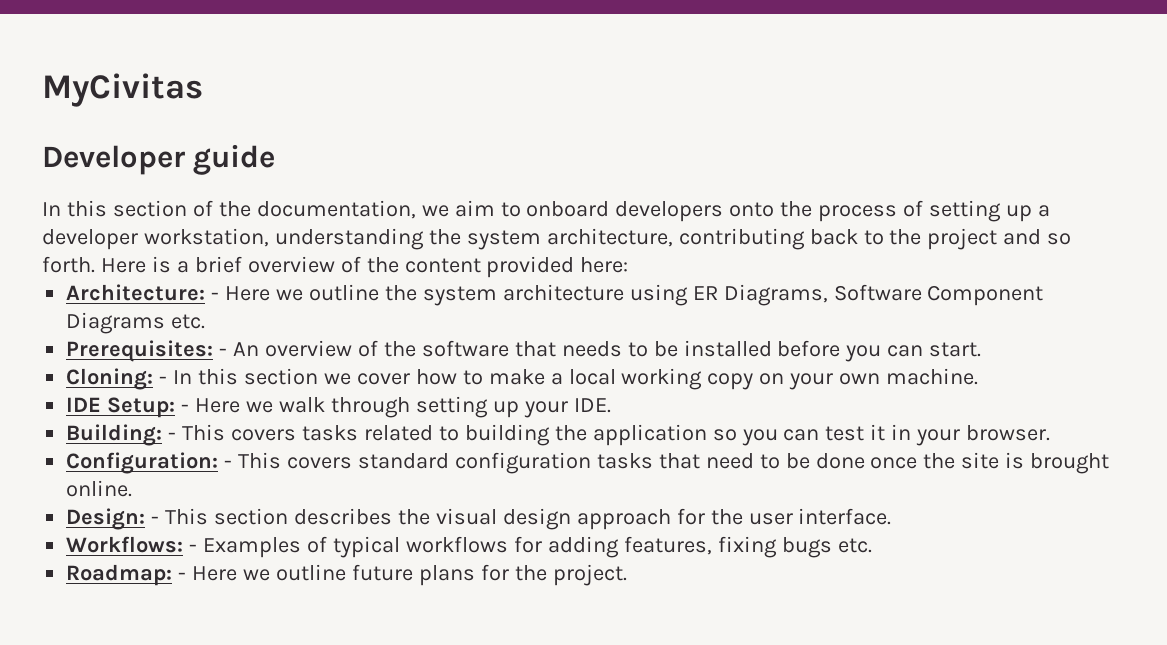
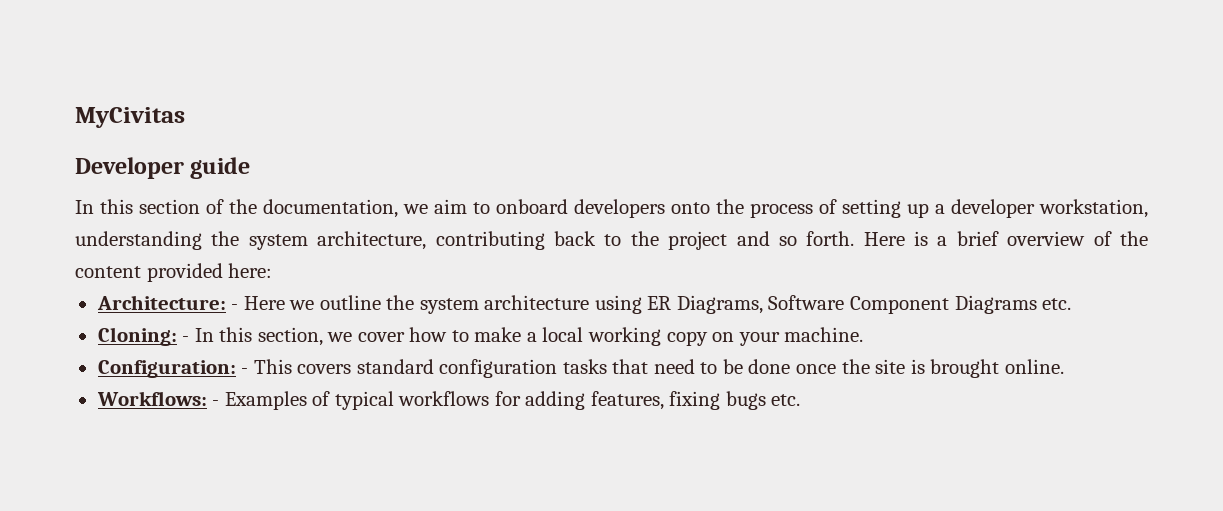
- Prerequisites: - An overview of the software that needs to be installed before you can start.
- Cloning: - In this section we cover how to make a local working copy on your own machine.
+ Cloning: - In this section, we cover how to make a local working copy on your machine.
- IDE Setup: - Here we walk through setting up your IDE.
- Building: - This covers tasks related to building the application so you can test it in your browser.
- Design: - This section describes the visual design approach for the user interface.
- Roadmap: - Here we outline future plans for the project.

